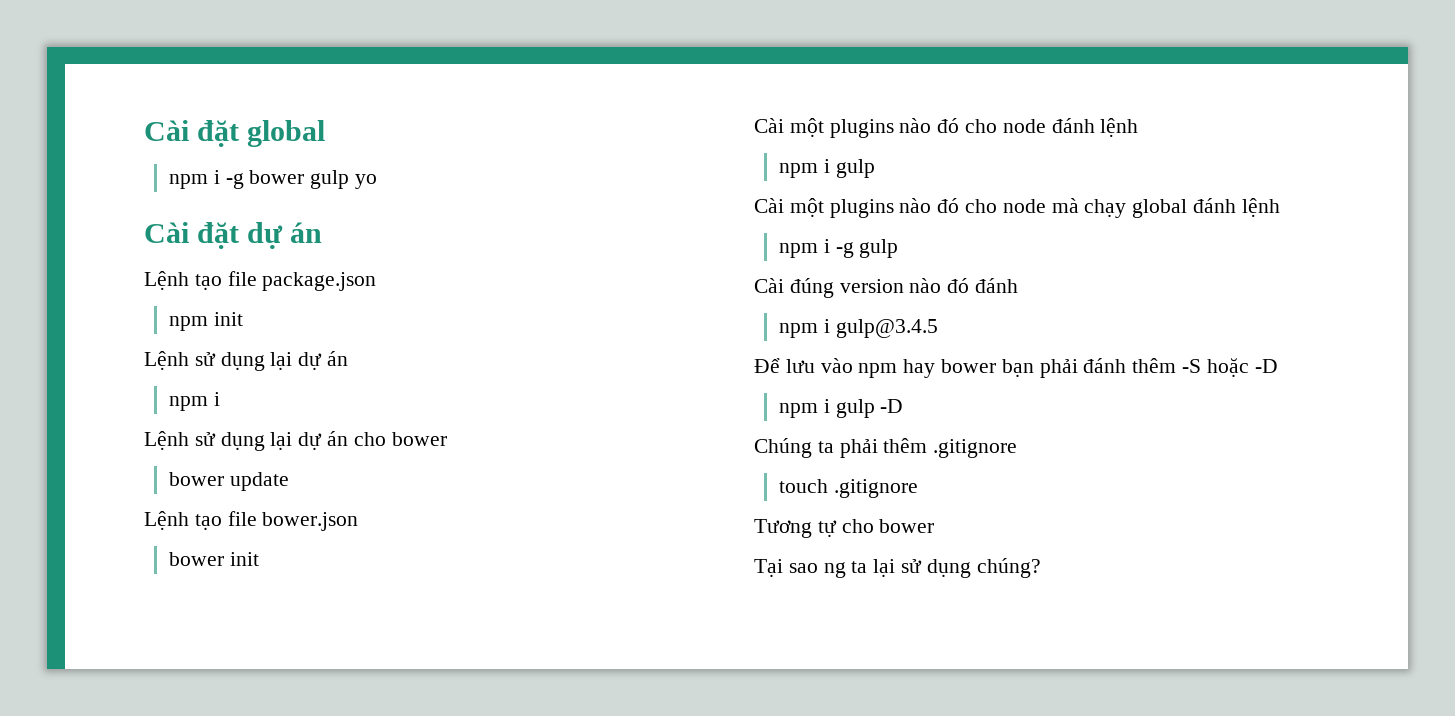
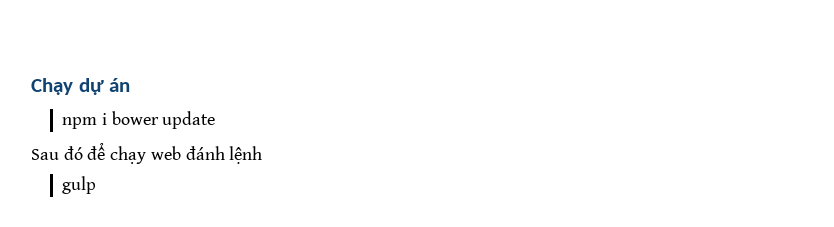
- Cài đặt global
- npm i -g bower gulp yo
- Cài đặt dự án
- Lệnh tạo file package.json
- npm init
- Lệnh sử dụng lại dự án
- npm i
- Lệnh sử dụng lại dự án cho bower
- bower update
- Lệnh tạo file bower.json
- bower init
- Cài một plugins nào đó cho node đánh lệnh
- npm i gulp
- Cài một plugins nào đó cho node mà chạy global đánh lệnh
- npm i -g gulp
- Cài đúng version nào đó đánh
- npm i gulp@3.4.5
- Để lưu vào npm hay bower bạn phải đánh thêm -S hoặc -D
- npm i gulp -D
- Chúng ta phải thêm .gitignore
- touch .gitignore
- Tương tự cho bower
- Tại sao ng ta lại sử dụng chúng?
+ Chạy dự án
+ npm i bower update
+ Sau đó để chạy web đánh lệnh
+ gulp

